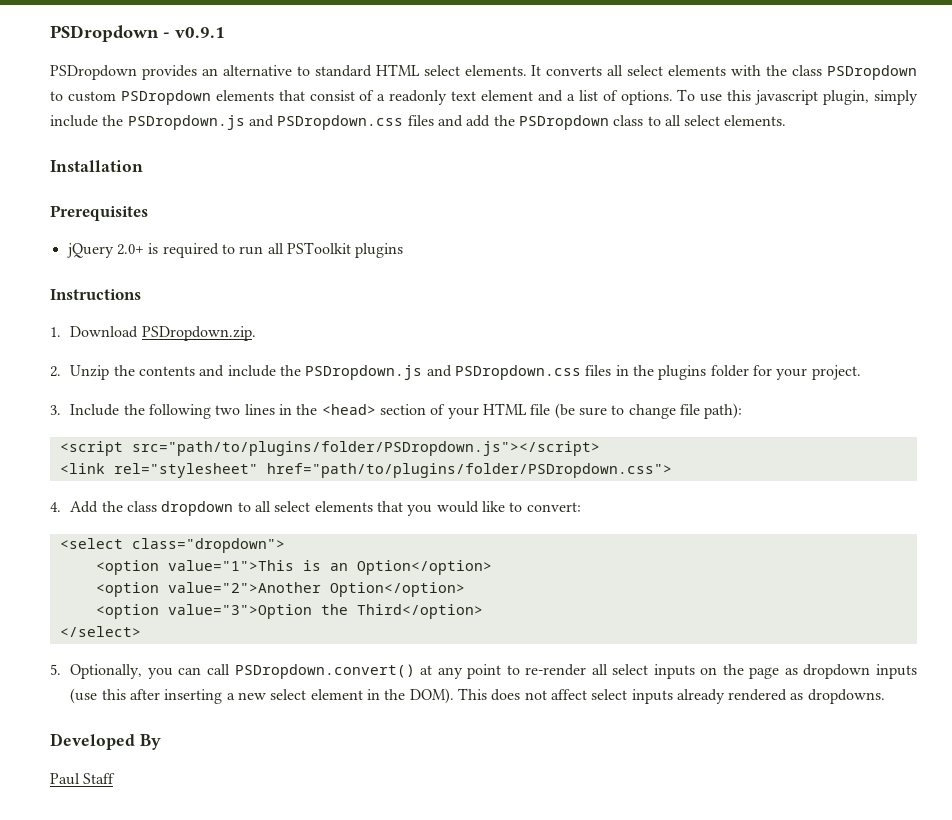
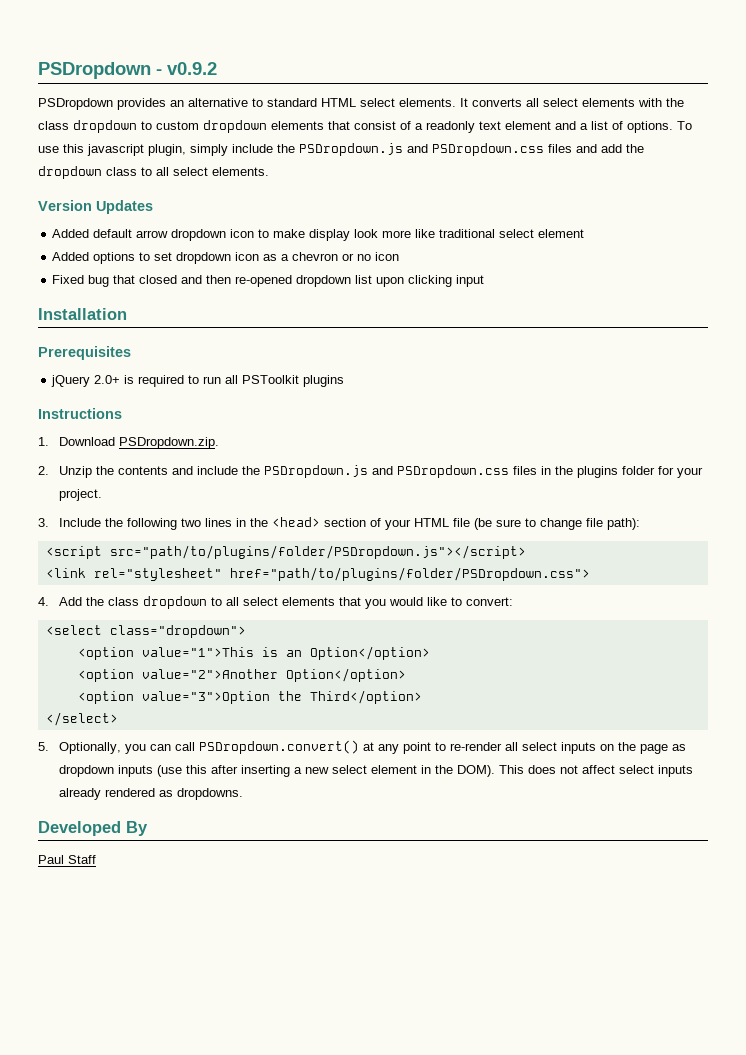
- PSDropdown - v0.9.1
+ PSDropdown - v0.9.2
- It converts all select elements with the class PSDropdown to custom PSDropdown elements that consist of a readonly text element and a list of options.
+ It converts all select elements with the class dropdown to custom dropdown elements that consist of a readonly text element and a list of options.
- To use this javascript plugin, simply include the PSDropdown.js and PSDropdown.css files and add the PSDropdown class to all select elements.
+ To use this javascript plugin, simply include the PSDropdown.js and PSDropdown.css files and add the dropdown class to all select elements.
+ Version Updates
+ Added default arrow dropdown icon to make display look more like traditional select element
+ Added options to set dropdown icon as a chevron or no icon
+ Fixed bug that closed and then re-opened dropdown list upon clicking input

